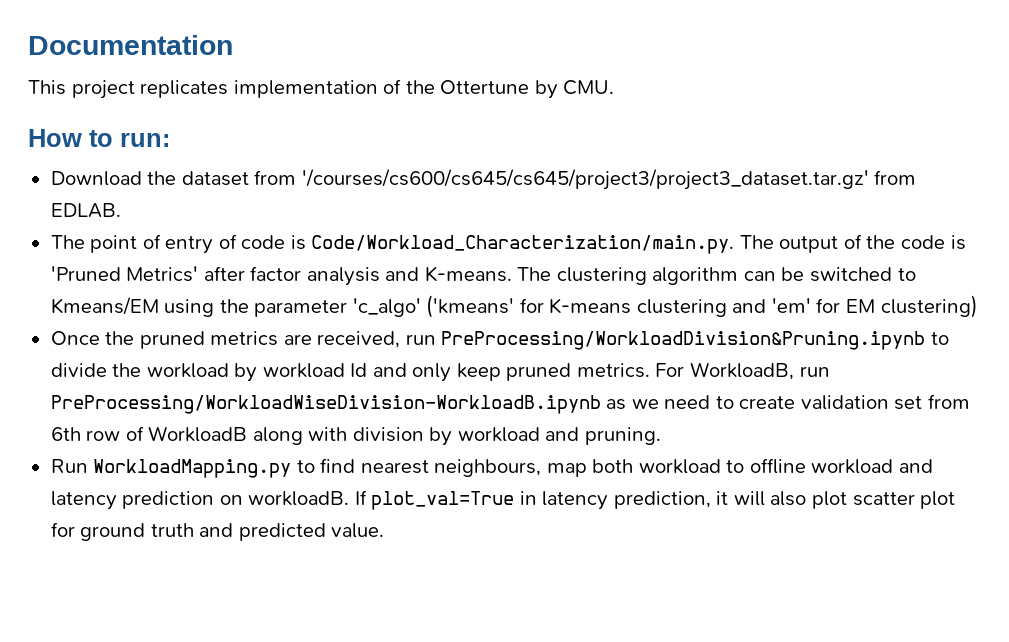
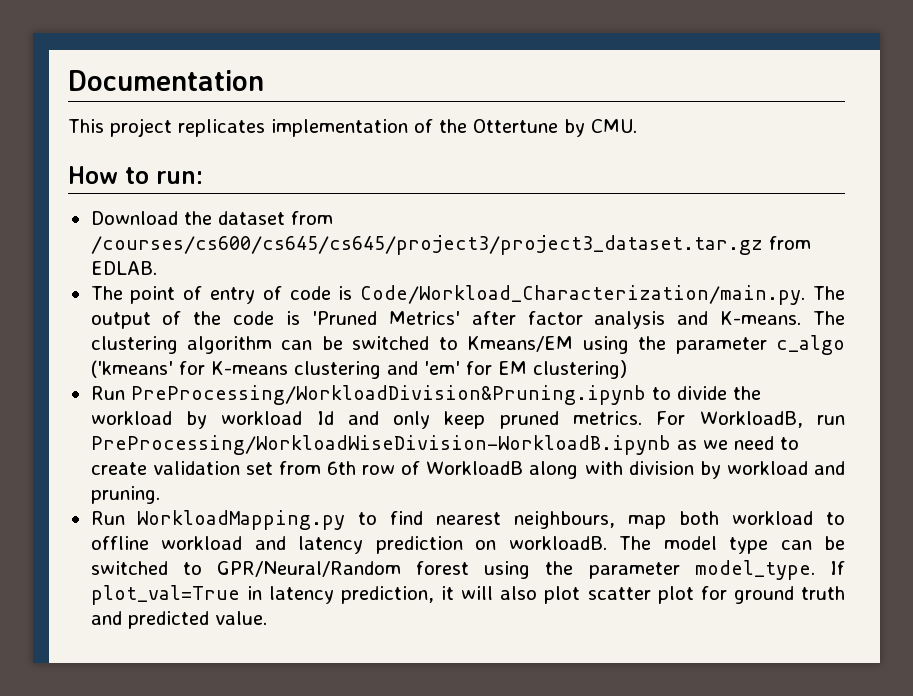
- Download the dataset from '/courses/cs600/cs645/cs645/project3/project3_dataset.tar.gz' from EDLAB.
+ Download the dataset from /courses/cs600/cs645/cs645/project3/project3_dataset.tar.gz from EDLAB.
- The clustering algorithm can be switched to Kmeans/EM using the parameter 'c_algo' ('kmeans' for K-means clustering and 'em' for EM clustering)
+ The clustering algorithm can be switched to Kmeans/EM using the parameter c_algo ('kmeans' for K-means clustering and 'em' for EM clustering)
- Once the pruned metrics are received, run PreProcessing/WorkloadDivision&Pruning.ipynb to divide the workload by workload Id and only keep pruned metrics.
+ Run PreProcessing/WorkloadDivision&Pruning.ipynb to divide the workload by workload Id and only keep pruned metrics.
+ The model type can be switched to GPR/Neural/Random forest using the parameter model_type.

